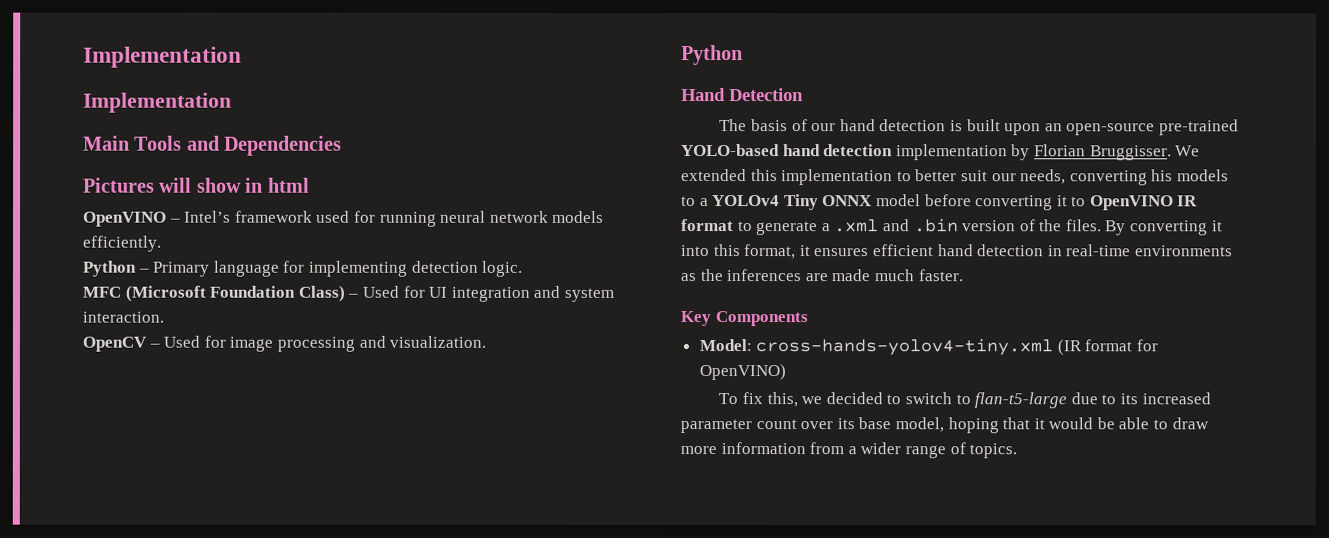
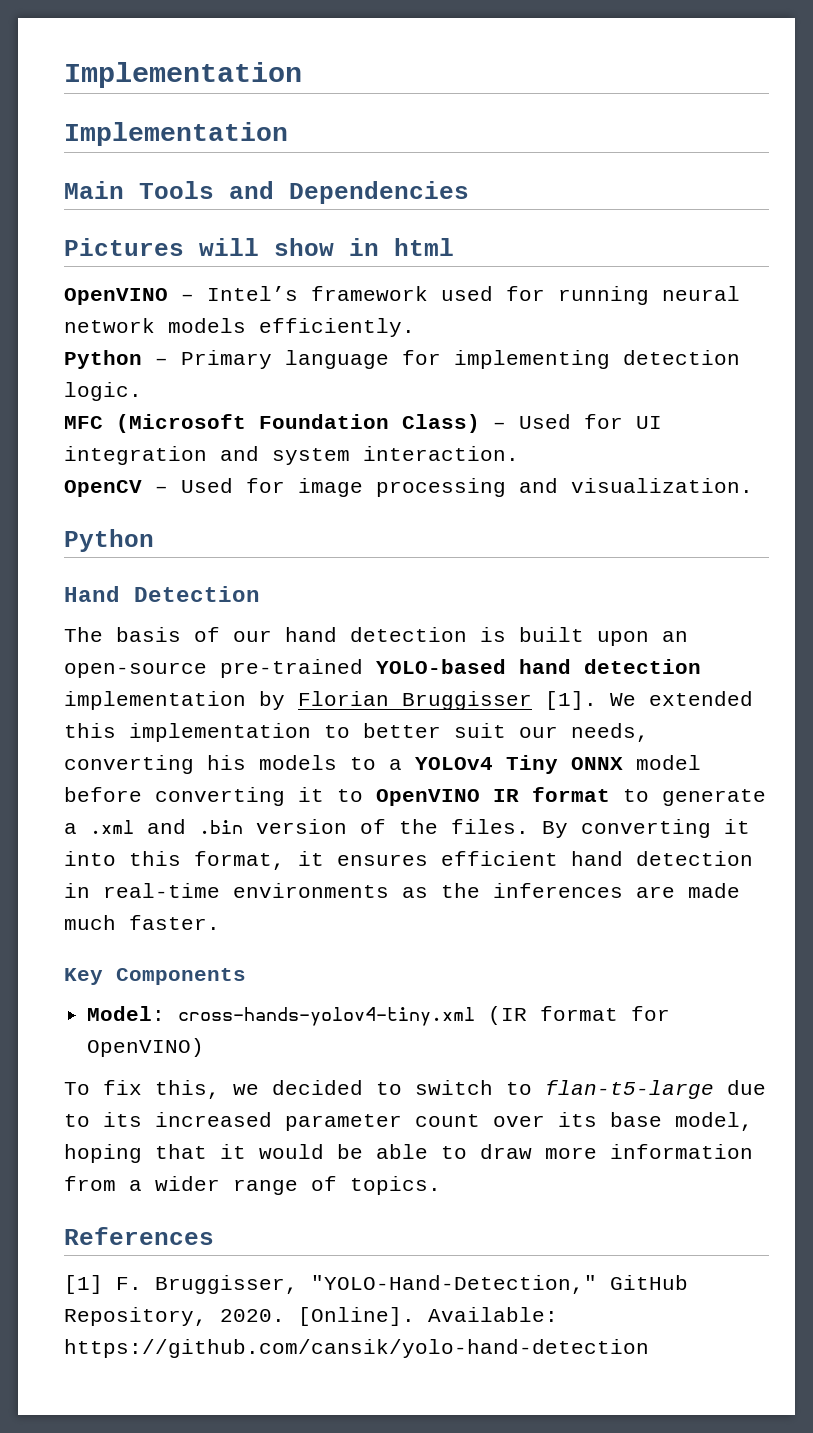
- The basis of our hand detection is built upon an open-source pre-trained YOLO-based hand detection implementation by Florian Bruggisser.
+ The basis of our hand detection is built upon an open-source pre-trained YOLO-based hand detection implementation by Florian Bruggisser [1].
+ References
+ [1] F. Bruggisser, "YOLO-Hand-Detection," GitHub Repository, 2020. [Online]. Available: https://github.com/cansik/yolo-hand-detection

